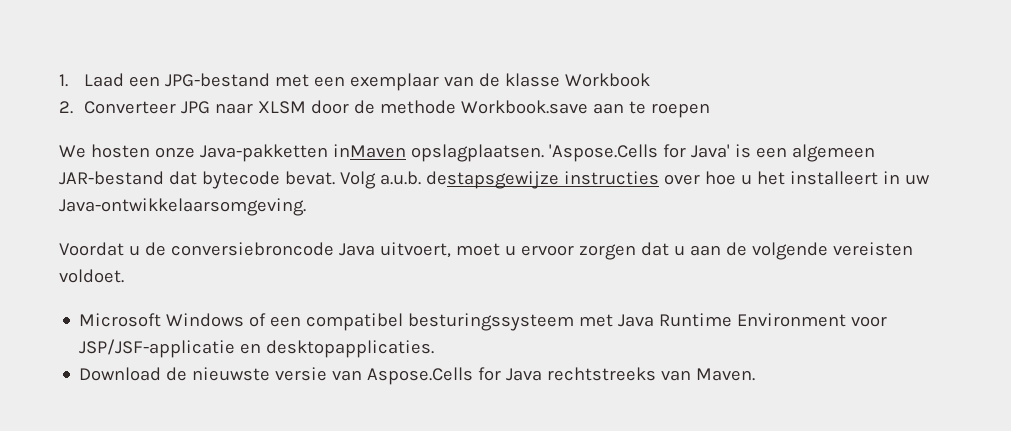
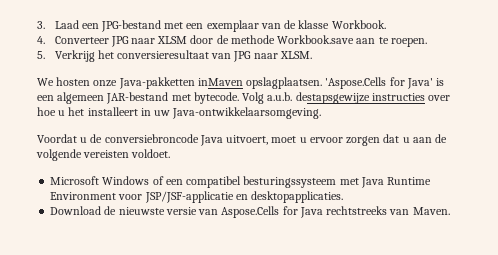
- 1. Laad een JPG-bestand met een exemplaar van de klasse Workbook
- 2. Converteer JPG naar XLSM door de methode Workbook.save aan te roepen
+ 3. Laad een JPG-bestand met een exemplaar van de klasse Workbook.
+ 4. Converteer JPG naar XLSM door de methode Workbook.save aan te roepen.
+ 5. Verkrijg het conversieresultaat van JPG naar XLSM.
- 'Aspose.Cells for Java' is een algemeen JAR-bestand dat bytecode bevat.
+ 'Aspose.Cells for Java' is een algemeen JAR-bestand met bytecode.

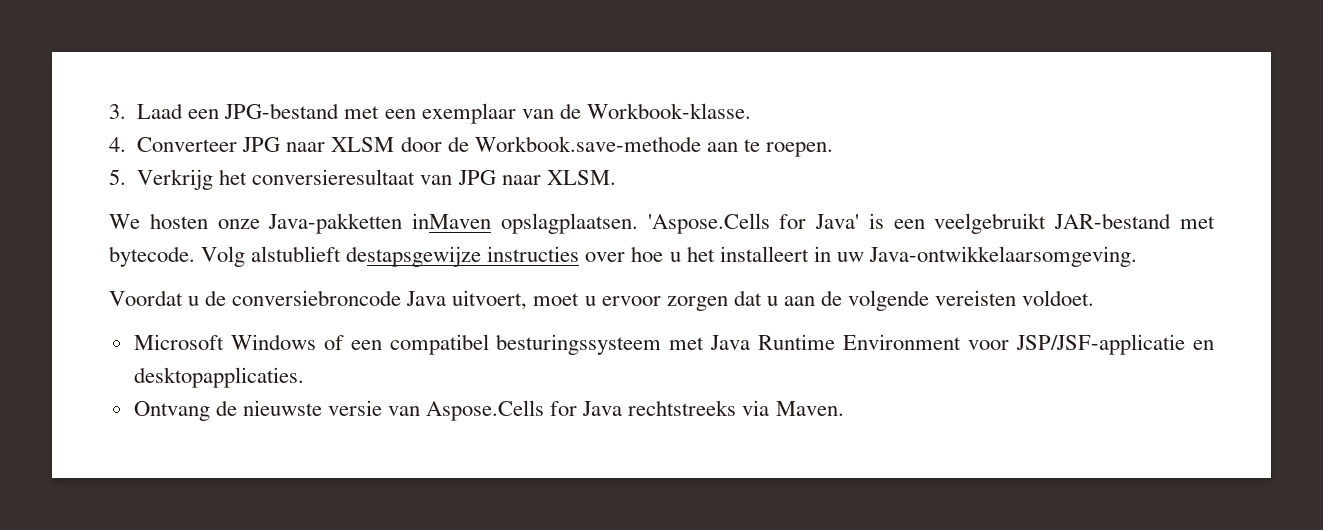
- 3. Laad een JPG-bestand met een exemplaar van de klasse Workbook.
+ 3. Laad een JPG-bestand met een exemplaar van de Workbook-klasse.
- 4. Converteer JPG naar XLSM door de methode Workbook.save aan te roepen.
+ 4. Converteer JPG naar XLSM door de Workbook.save-methode aan te roepen.
- 'Aspose.Cells for Java' is een algemeen JAR-bestand met bytecode.
+ 'Aspose.Cells for Java' is een veelgebruikt JAR-bestand met bytecode.
- Volg a.u.b. destapsgewijze instructies over hoe u het installeert in uw Java-ontwikkelaarsomgeving.
+ Volg alstublieft destapsgewijze instructies over hoe u het installeert in uw Java-ontwikkelaarsomgeving.
- Download de nieuwste versie van Aspose.Cells for Java rechtstreeks van Maven.
+ Ontvang de nieuwste versie van Aspose.Cells for Java rechtstreeks via Maven.

